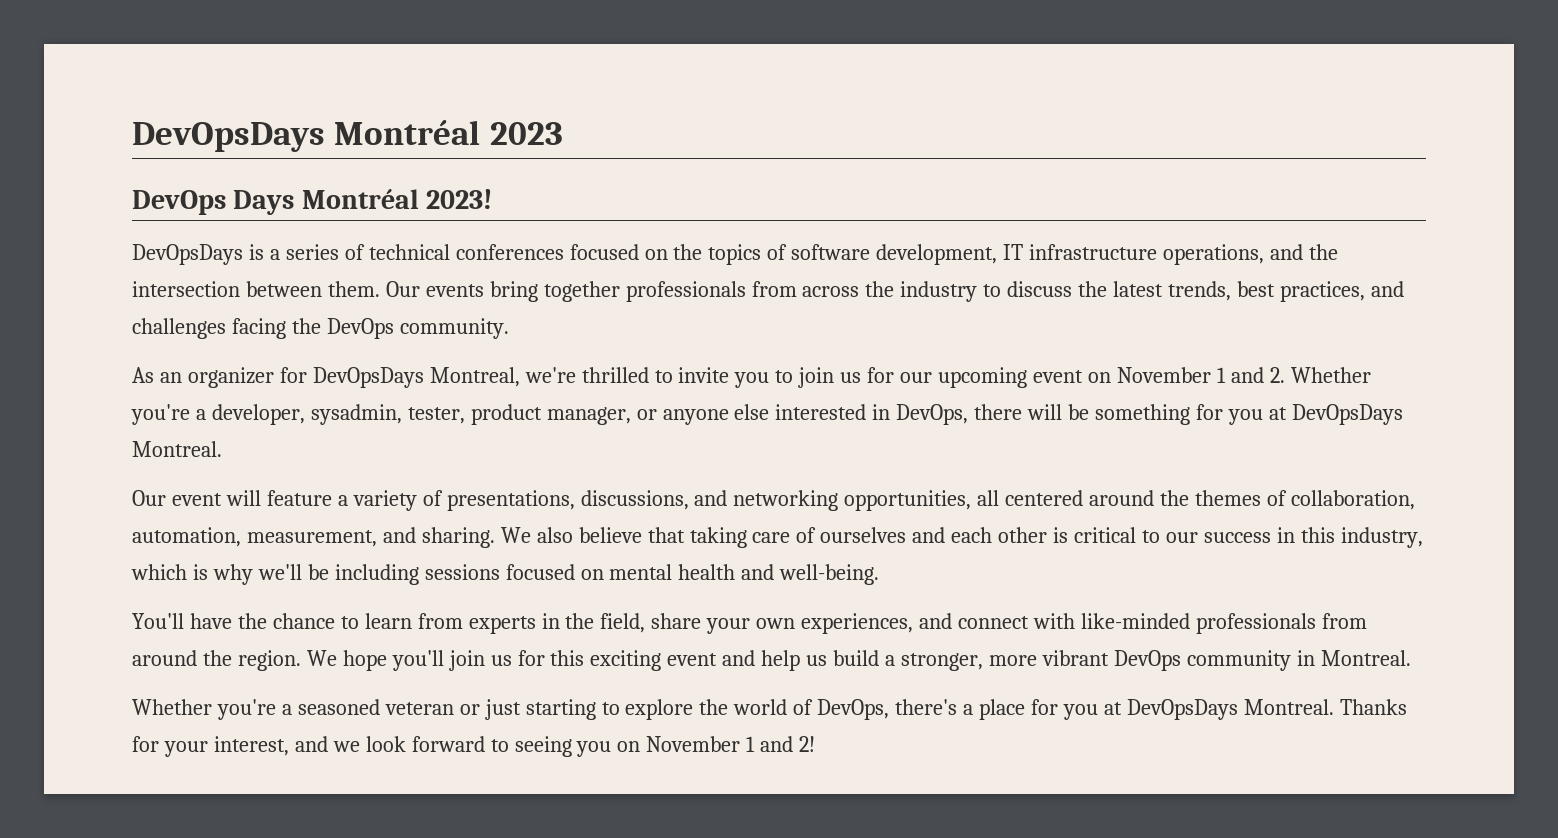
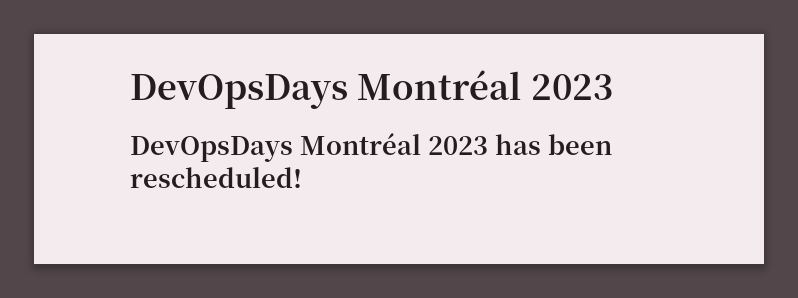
- DevOps Days Montréal 2023!
- DevOpsDays is a series of technical conferences focused on the topics of software development, IT infrastructure operations, and the intersection between them. Our events bring together professionals from across the industry to discuss the latest trends, best practices, and challenges facing the DevOps community.
- As an organizer for DevOpsDays Montreal, we're thrilled to invite you to join us for our upcoming event on November 1 and 2. Whether you're a developer, sysadmin, tester, product manager, or anyone else interested in DevOps, there will be something for you at DevOpsDays Montreal.
- Our event will feature a variety of presentations, discussions, and networking opportunities, all centered around the themes of collaboration, automation, measurement, and sharing. We also believe that taking care of ourselves and each other is critical to our success in this industry, which is why we'll be including sessions focused on mental health and well-being.
- You'll have the chance to learn from experts in the field, share your own experiences, and connect with like-minded professionals from around the region. We hope you'll join us for this exciting event and help us build a stronger, more vibrant DevOps community in Montreal.
- Whether you're a seasoned veteran or just starting to explore the world of DevOps, there's a place for you at DevOpsDays Montreal. Thanks for your interest, and we look forward to seeing you on November 1 and 2!
+ DevOpsDays Montréal 2023 has been rescheduled!

